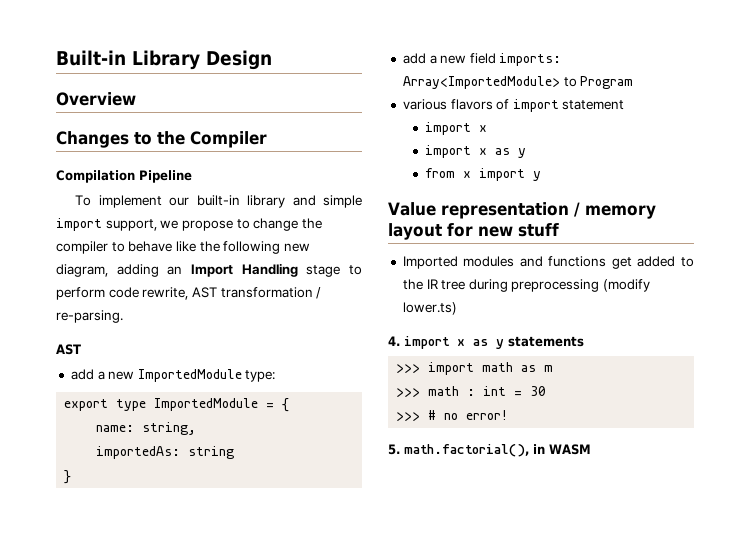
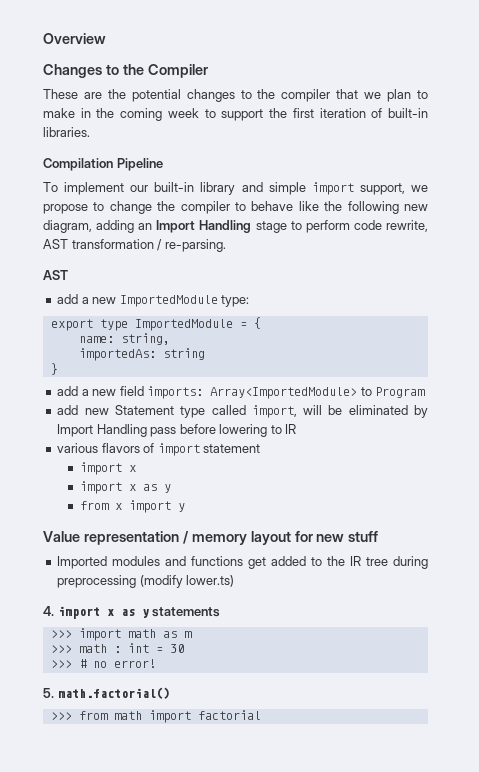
- Built-in Library Design
+ These are the potential changes to the compiler that we plan to make in the coming week to support the first iteration of built-in libraries.
+ add new Statement type called import, will be eliminated by Import Handling pass before lowering to IR
- 5. math.factorial(), in WASM
+ 5. math.factorial()
+ >>> from math import factorial

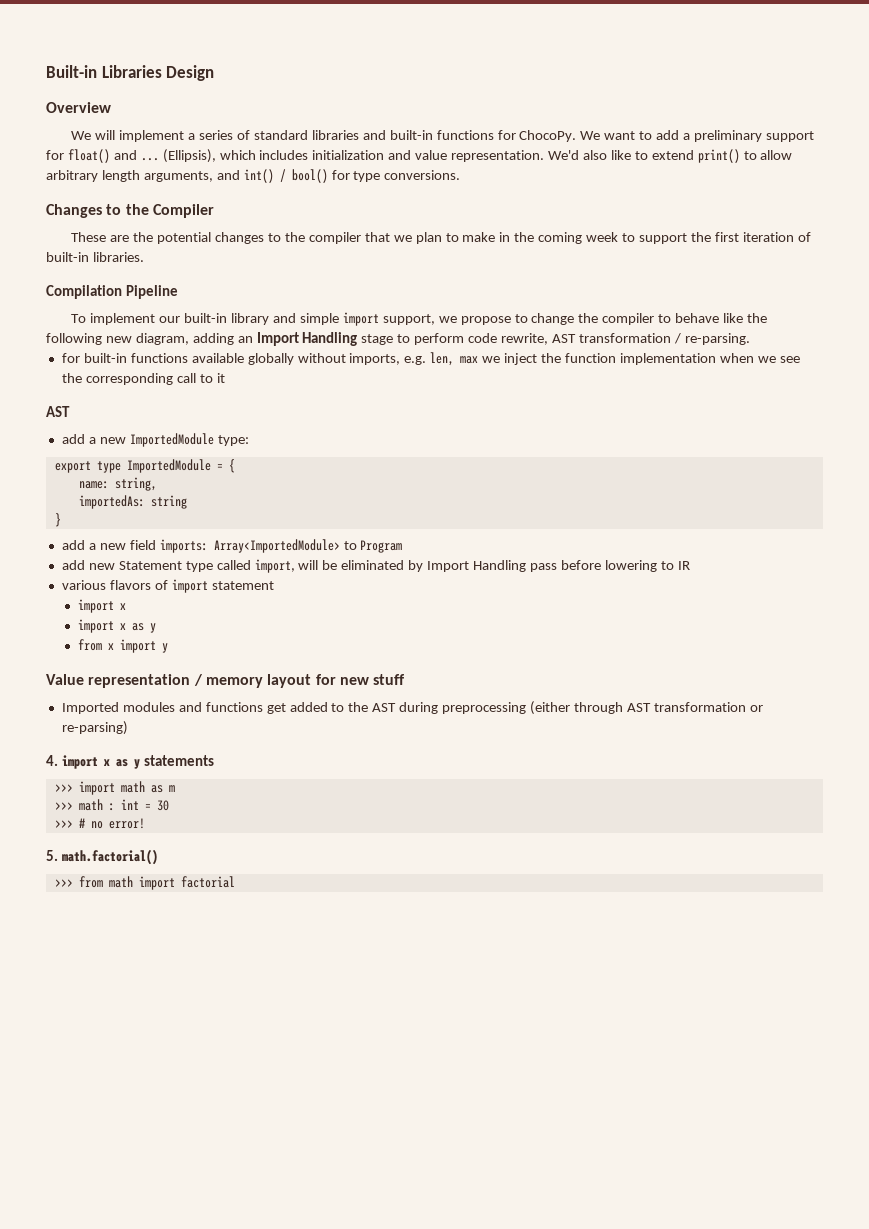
+ Built-in Libraries Design
  Overview
+ We will implement a series of standard libraries and built-in functions for ChocoPy. We want to add a preliminary support for float() and ... (Ellipsis), which includes initialization and value representation. We'd also like to extend print() to allow arbitrary length arguments, and int() / bool() for type conversions.
+ for built-in functions available globally without imports, e.g. len, max we inject the function implementation when we see the corresponding call to it
- Imported modules and functions get added to the IR tree during preprocessing (modify lower.ts)
+ Imported modules and functions get added to the AST during preprocessing (either through AST transformation or re-parsing)

